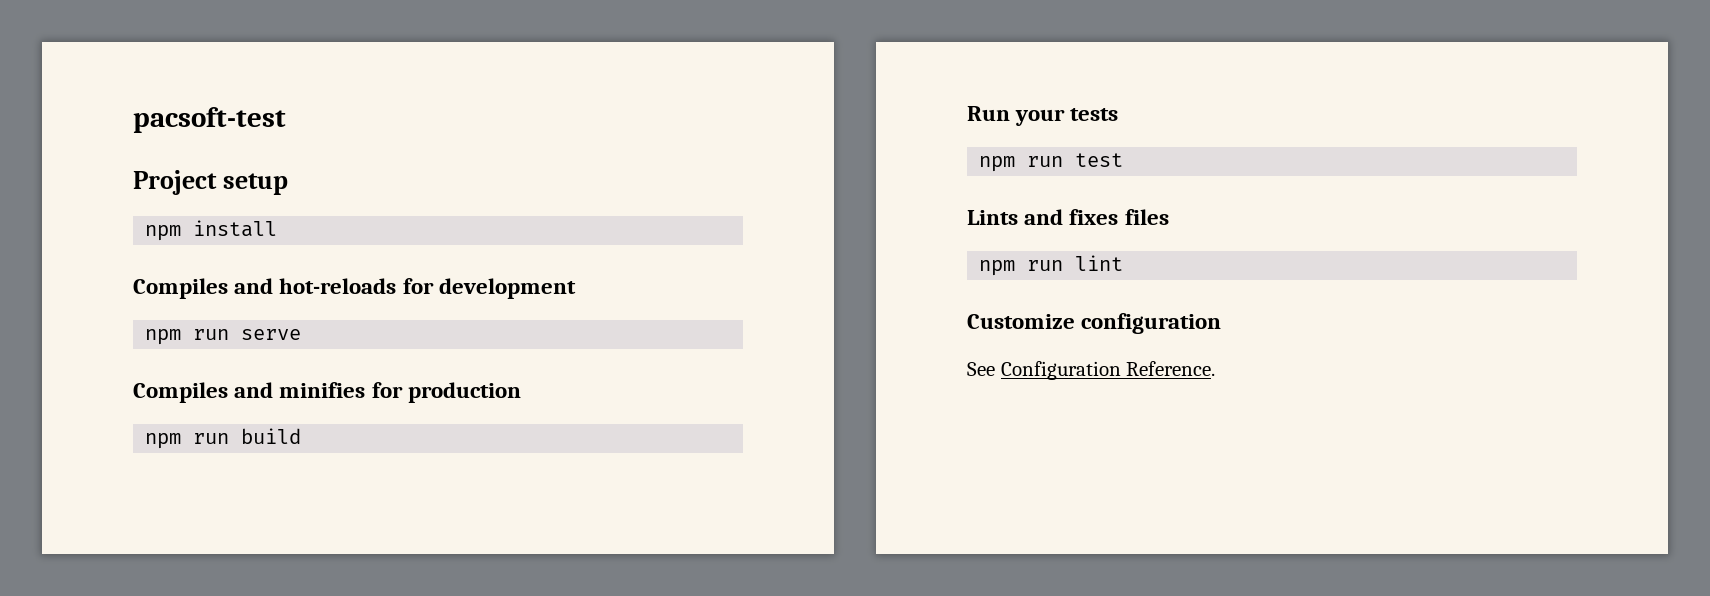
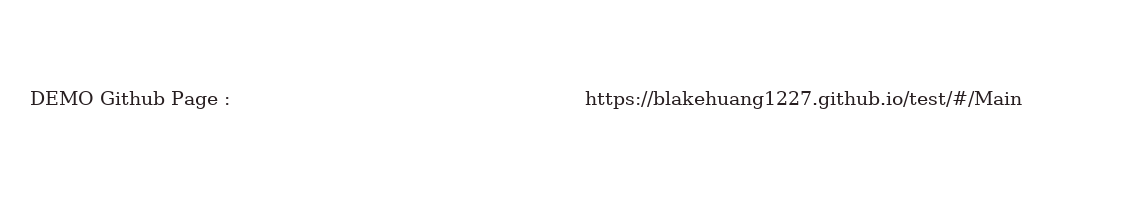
- pacsoft-test
- Project setup
- npm install
- Compiles and hot-reloads for development
- npm run serve
- Compiles and minifies for production
- npm run build
- Run your tests
- npm run test
- Lints and fixes files
- npm run lint
- Customize configuration
- See Configuration Reference.
+ DEMO Github Page : https://blakehuang1227.github.io/test/#/Main

